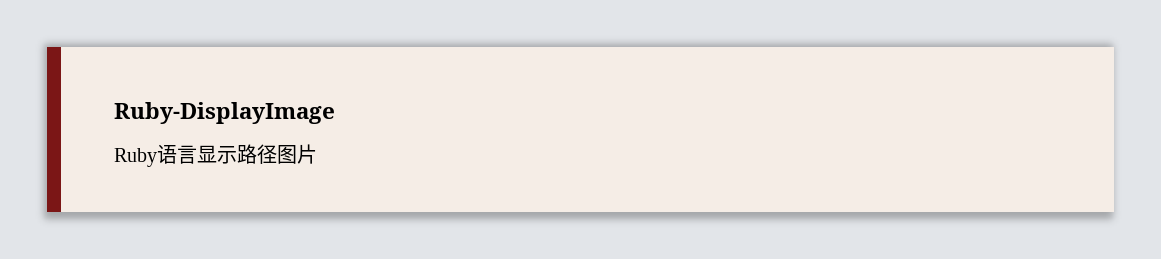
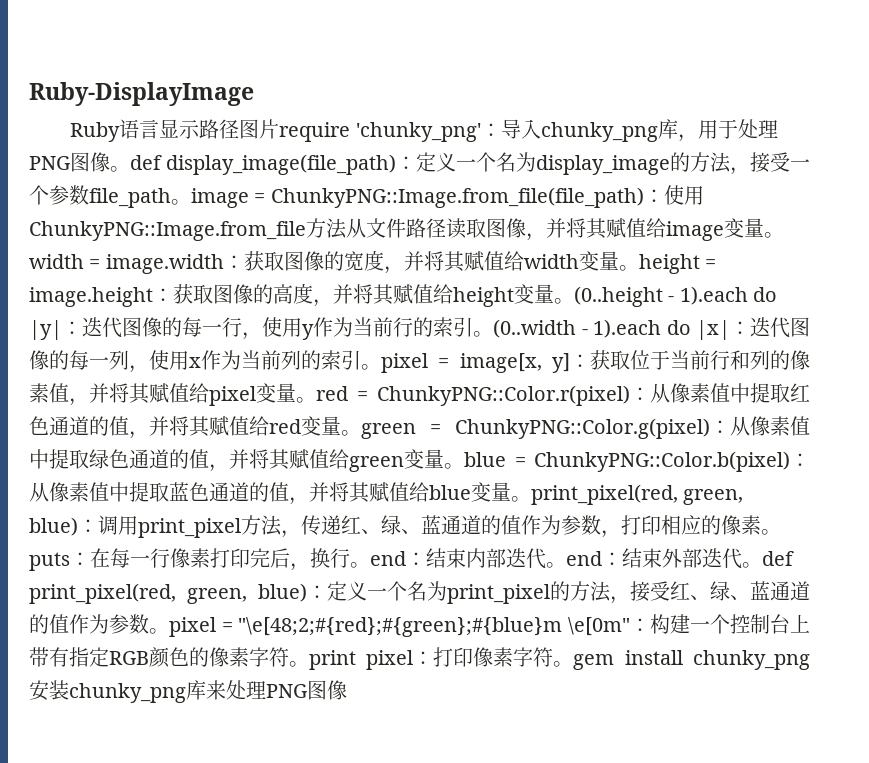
- Ruby语言显示路径图片
+ Ruby语言显示路径图片require 'chunky_png'：导入chunky_png库，用于处理PNG图像。def display_image(file_path)：定义一个名为display_image的方法，接受一个参数file_path。image = ChunkyPNG::Image.from_file(file_path)：使用ChunkyPNG::Image.from_file方法从文件路径读取图像，并将其赋值给image变量。width = image.width：获取图像的宽度，并将其赋值给width变量。height = image.height：获取图像的高度，并将其赋值给height变量。(0..height - 1).each do |y|：迭代图像的每一行，使用y作为当前行的索引。(0..width - 1).each do |x|：迭代图像的每一列，使用x作为当前列的索引。pixel = image[x, y]：获取位于当前行和列的像素值，并将其赋值给pixel变量。red = ChunkyPNG::Color.r(pixel)：从像素值中提取红色通道的值，并将其赋值给red变量。green = ChunkyPNG::Color.g(pixel)：从像素值中提取绿色通道的值，并将其赋值给green变量。blue = ChunkyPNG::Color.b(pixel)：从像素值中提取蓝色通道的值，并将其赋值给blue变量。print_pixel(red, green, blue)：调用print_pixel方法，传递红、绿、蓝通道的值作为参数，打印相应的像素。puts：在每一行像素打印完后，换行。end：结束内部迭代。end：结束外部迭代。def print_pixel(red, green, blue)：定义一个名为print_pixel的方法，接受红、绿、蓝通道的值作为参数。pixel = "\e[48;2;#{red};#{green};#{blue}m \e[0m"：构建一个控制台上带有指定RGB颜色的像素字符。print pixel：打印像素字符。gem install chunky_png安装chunky_png库来处理PNG图像

